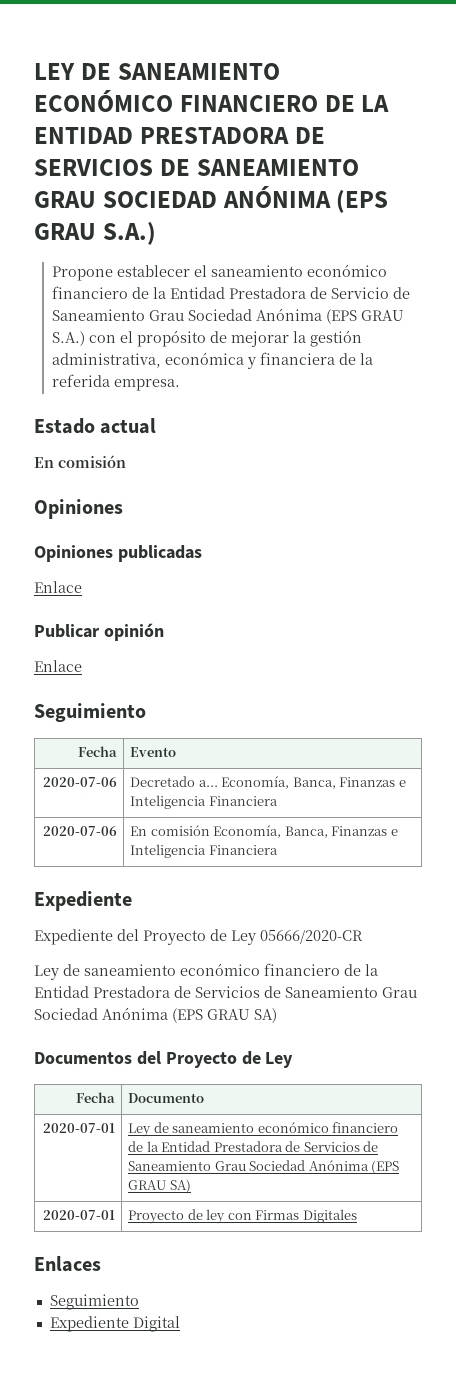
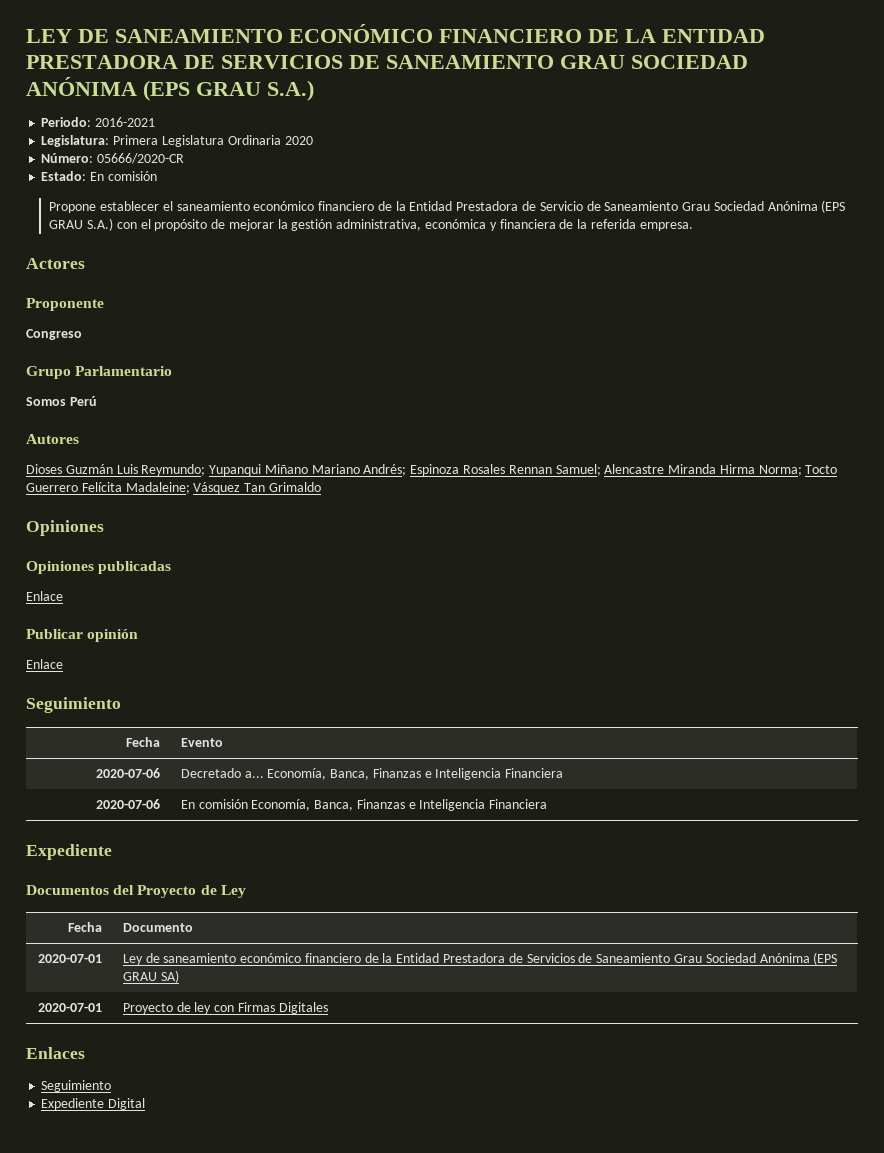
+ Periodo: 2016-2021
+ Legislatura: Primera Legislatura Ordinaria 2020
+ Número: 05666/2020-CR
+ Estado: En comisión
- Estado actual
- En comisión
+ Actores
+ Proponente
+ Congreso
+ Grupo Parlamentario
+ Somos Perú
+ Autores
+ Dioses Guzmán Luis Reymundo; Yupanqui Miñano Mariano Andrés; Espinoza Rosales Rennan Samuel; Alencastre Miranda Hirma Norma; Tocto Guerrero Felícita Madaleine; Vásquez Tan Grimaldo
- Expediente del Proyecto de Ley 05666/2020-CR
- Ley de saneamiento económico financiero de la Entidad Prestadora de Servicios de Saneamiento Grau Sociedad Anónima (EPS GRAU SA)

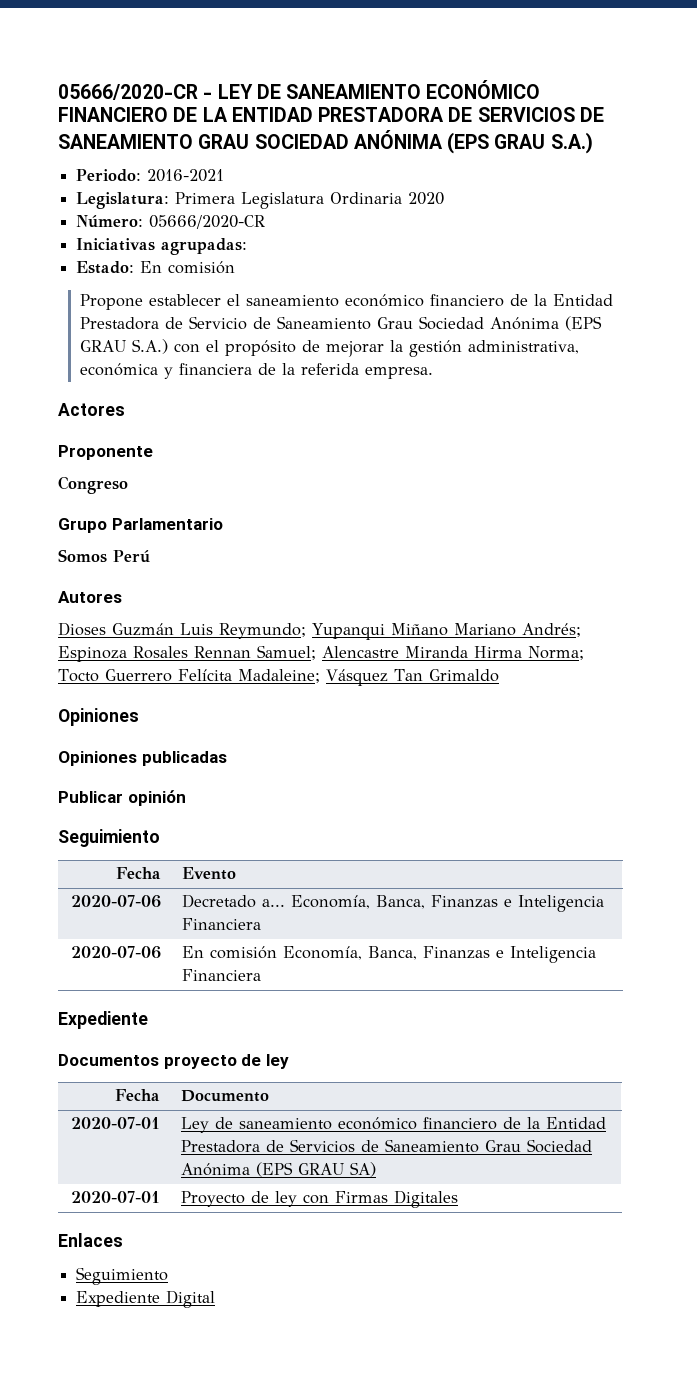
- LEY DE SANEAMIENTO ECONÓMICO FINANCIERO DE LA ENTIDAD PRESTADORA DE SERVICIOS DE SANEAMIENTO GRAU SOCIEDAD ANÓNIMA (EPS GRAU S.A.)
+ 05666/2020-CR - LEY DE SANEAMIENTO ECONÓMICO FINANCIERO DE LA ENTIDAD PRESTADORA DE SERVICIOS DE SANEAMIENTO GRAU SOCIEDAD ANÓNIMA (EPS GRAU S.A.)
+ Iniciativas agrupadas:
  Opiniones publicadas
- Enlace
  Publicar opinión
- Enlace
- Documentos del Proyecto de Ley
+ Documentos proyecto de ley

